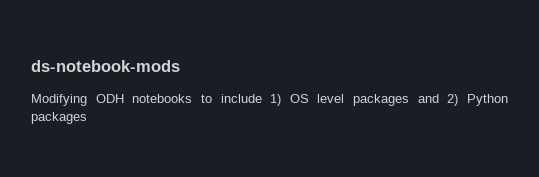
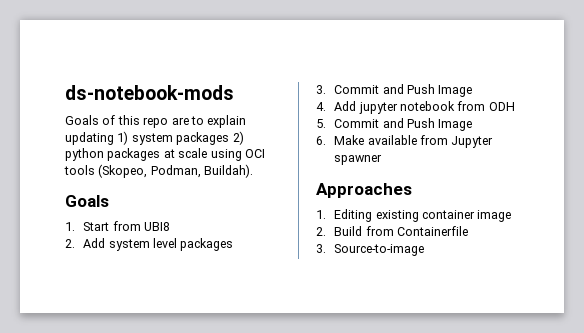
- Modifying ODH notebooks to include 1) OS level packages and 2) Python packages
+ Goals of this repo are to explain updating 1) system packages 2) python packages at scale using OCI tools (Skopeo, Podman, Buildah).
+ Goals
+ 1. Start from UBI8
+ 2. Add system level packages
+ 3. Commit and Push Image
+ 4. Add jupyter notebook from ODH
+ 5. Commit and Push Image
+ 6. Make available from Jupyter spawner
+ Approaches
+ 1. Editing existing container image
+ 2. Build from Containerfile
+ 3. Source-to-image

